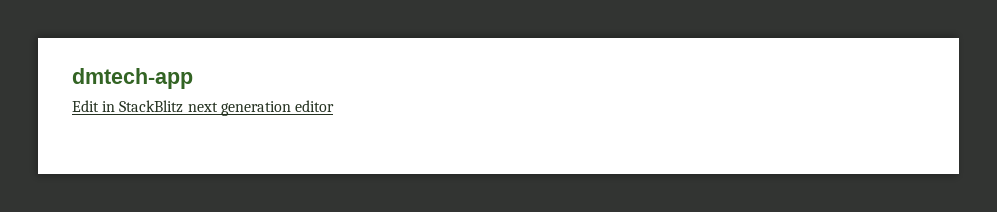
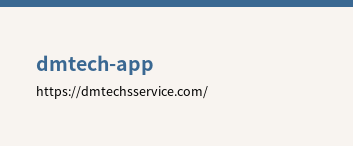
- Edit in StackBlitz next generation editor
+ https://dmtechsservice.com/

